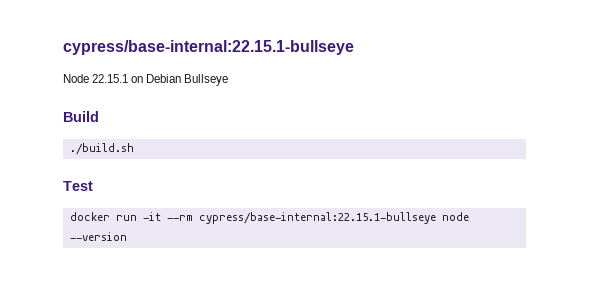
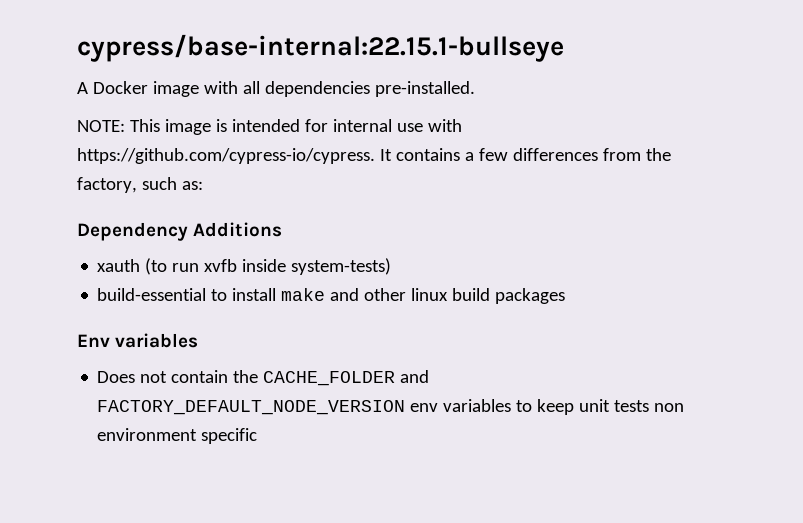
- Node 22.15.1 on Debian Bullseye
- Build
- ./build.sh
- Test
- docker run -it --rm cypress/base-internal:22.15.1-bullseye node --version
+ A Docker image with all dependencies pre-installed.
+ NOTE: This image is intended for internal use with https://github.com/cypress-io/cypress. It contains a few differences from the factory, such as:
+ Dependency Additions
+ xauth (to run xvfb inside system-tests)
+ build-essential to install make and other linux build packages
+ Env variables
+ Does not contain the CACHE_FOLDER and FACTORY_DEFAULT_NODE_VERSION env variables to keep unit tests non environment specific

